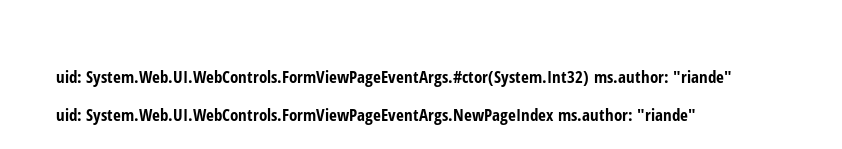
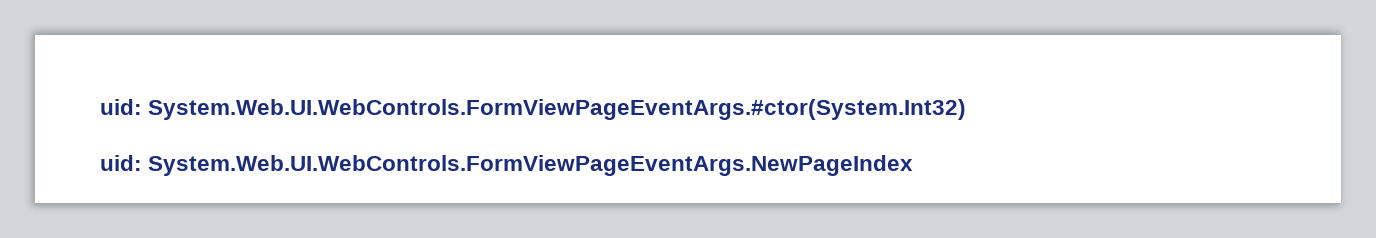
- uid: System.Web.UI.WebControls.FormViewPageEventArgs.#ctor(System.Int32) ms.author: "riande"
+ uid: System.Web.UI.WebControls.FormViewPageEventArgs.#ctor(System.Int32)
- uid: System.Web.UI.WebControls.FormViewPageEventArgs.NewPageIndex ms.author: "riande"
+ uid: System.Web.UI.WebControls.FormViewPageEventArgs.NewPageIndex

